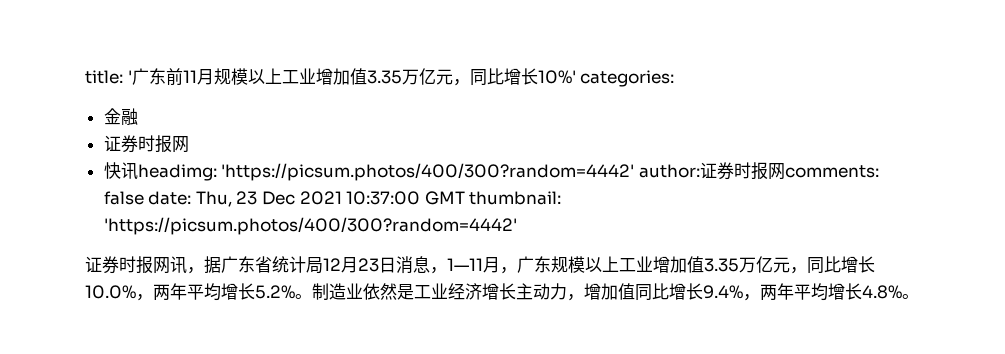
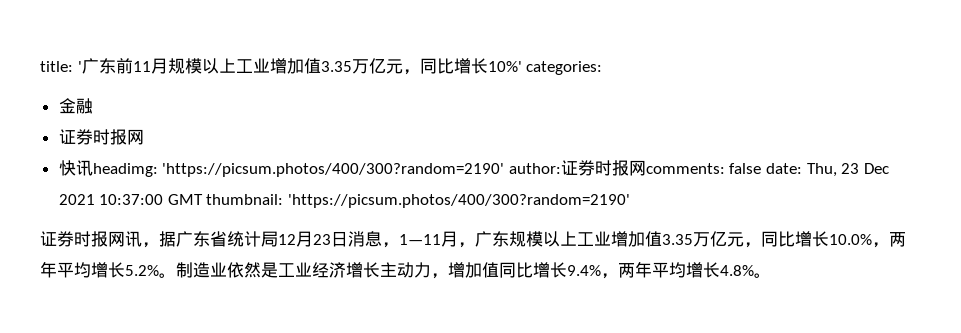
- 快讯headimg: 'https://picsum.photos/400/300?random=4442' author:证券时报网comments: false date: Thu, 23 Dec 2021 10:37:00 GMT thumbnail: 'https://picsum.photos/400/300?random=4442'
+ 快讯headimg: 'https://picsum.photos/400/300?random=2190' author:证券时报网comments: false date: Thu, 23 Dec 2021 10:37:00 GMT thumbnail: 'https://picsum.photos/400/300?random=2190'

